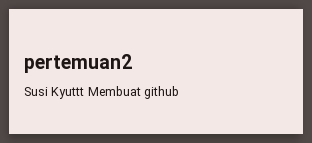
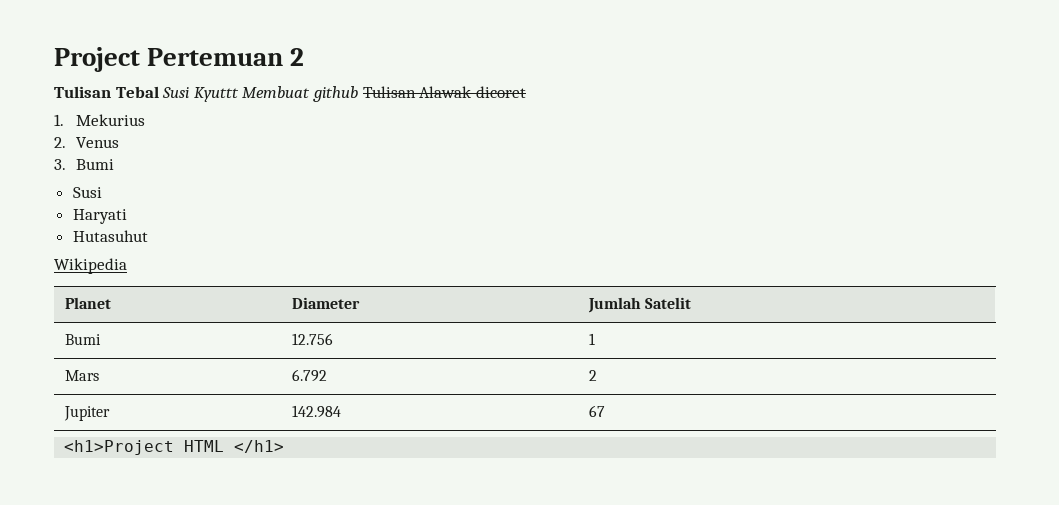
- pertemuan2
- Susi Kyuttt Membuat github
+ Project Pertemuan 2
+ Tulisan Tebal Susi Kyuttt Membuat github Tulisan Alawak dicoret
+ 1. Mekurius
+ 2. Venus
+ 3. Bumi
+ Susi
+ Haryati
+ Hutasuhut
+ Wikipedia
+ Planet | Diameter | Jumlah Satelit
+ Bumi | 12.756 | 1
+ Mars | 6.792 | 2
+ Jupiter | 142.984 | 67
+ <h1>Project HTML </h1>

